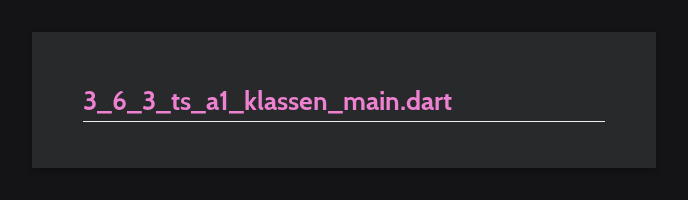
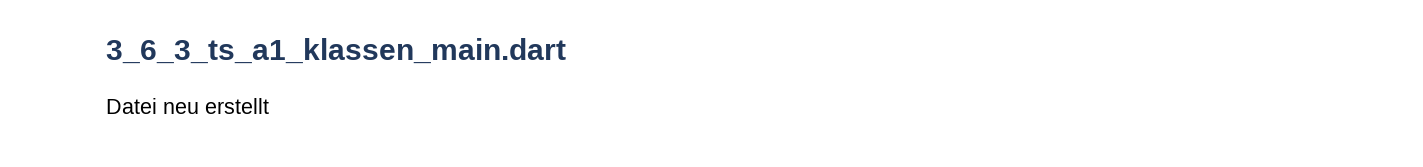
+ Datei neu erstellt

